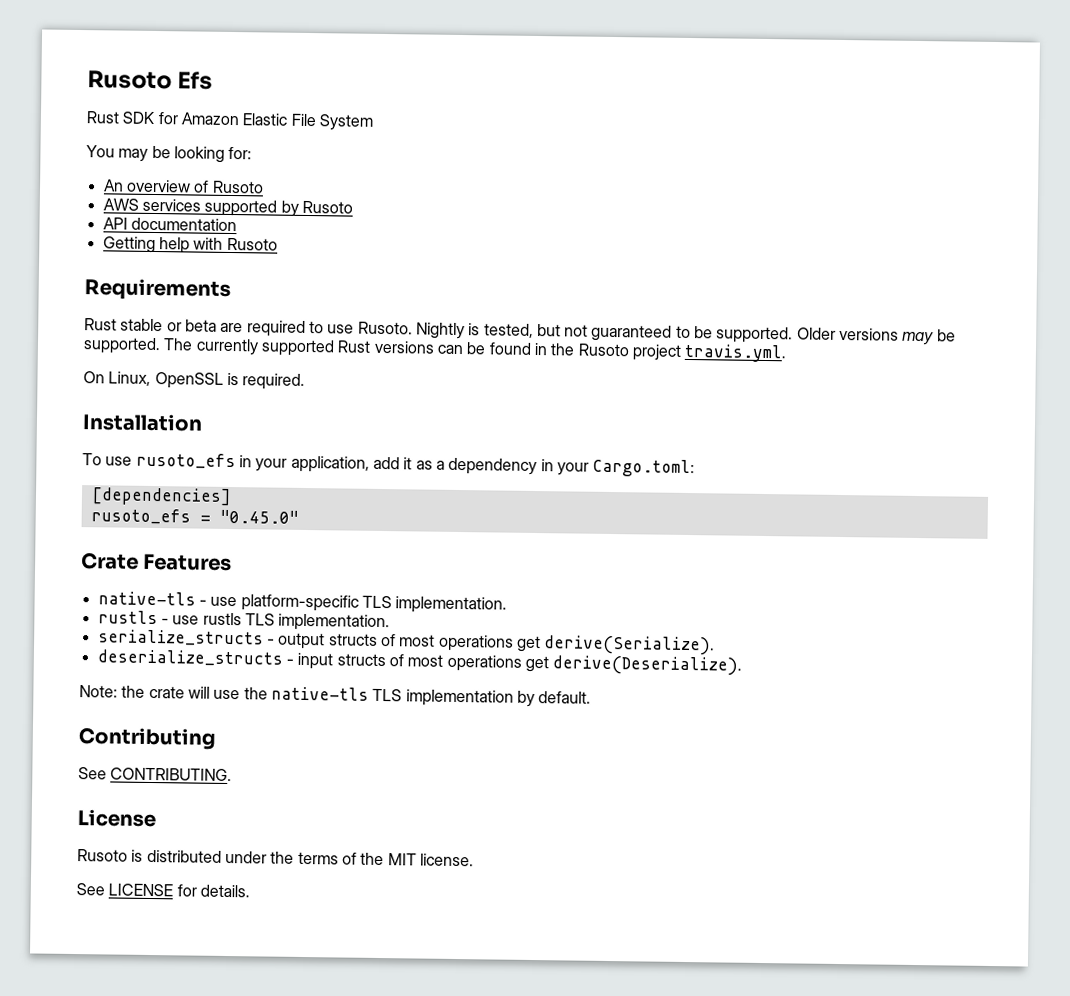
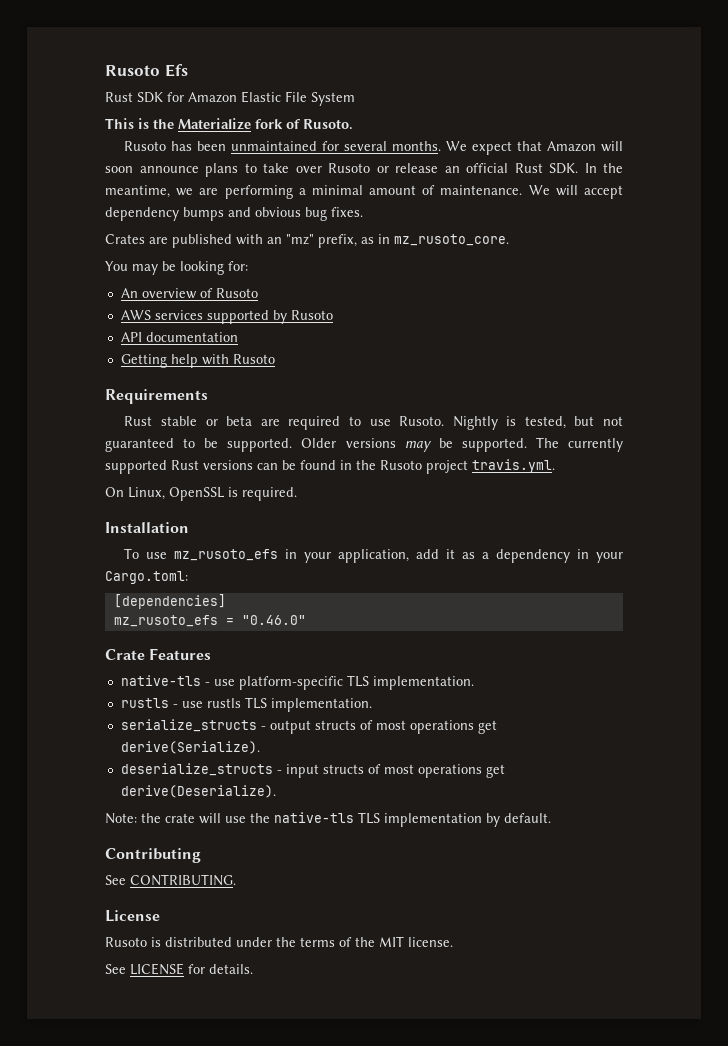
+ This is the Materialize fork of Rusoto.
+ Rusoto has been unmaintained for several months. We expect that Amazon will soon announce plans to take over Rusoto or release an official Rust SDK. In the meantime, we are performing a minimal amount of maintenance. We will accept dependency bumps and obvious bug fixes.
+ Crates are published with an "mz" prefix, as in mz_rusoto_core.
- To use rusoto_efs in your application, add it as a dependency in your Cargo.toml:
+ To use mz_rusoto_efs in your application, add it as a dependency in your Cargo.toml:
- rusoto_efs = "0.45.0"
+ mz_rusoto_efs = "0.46.0"

